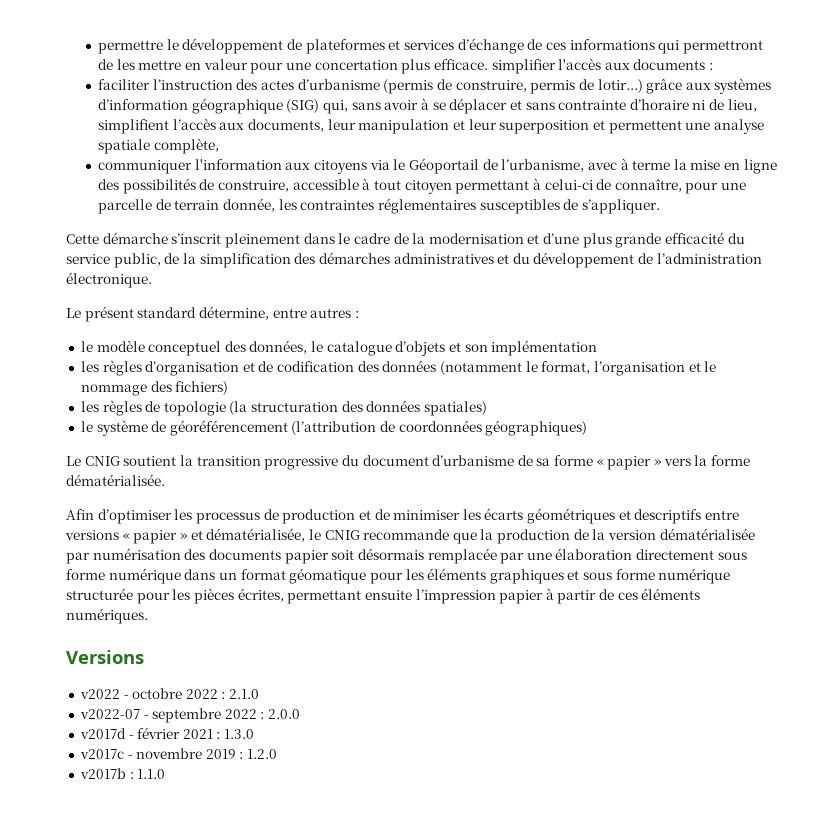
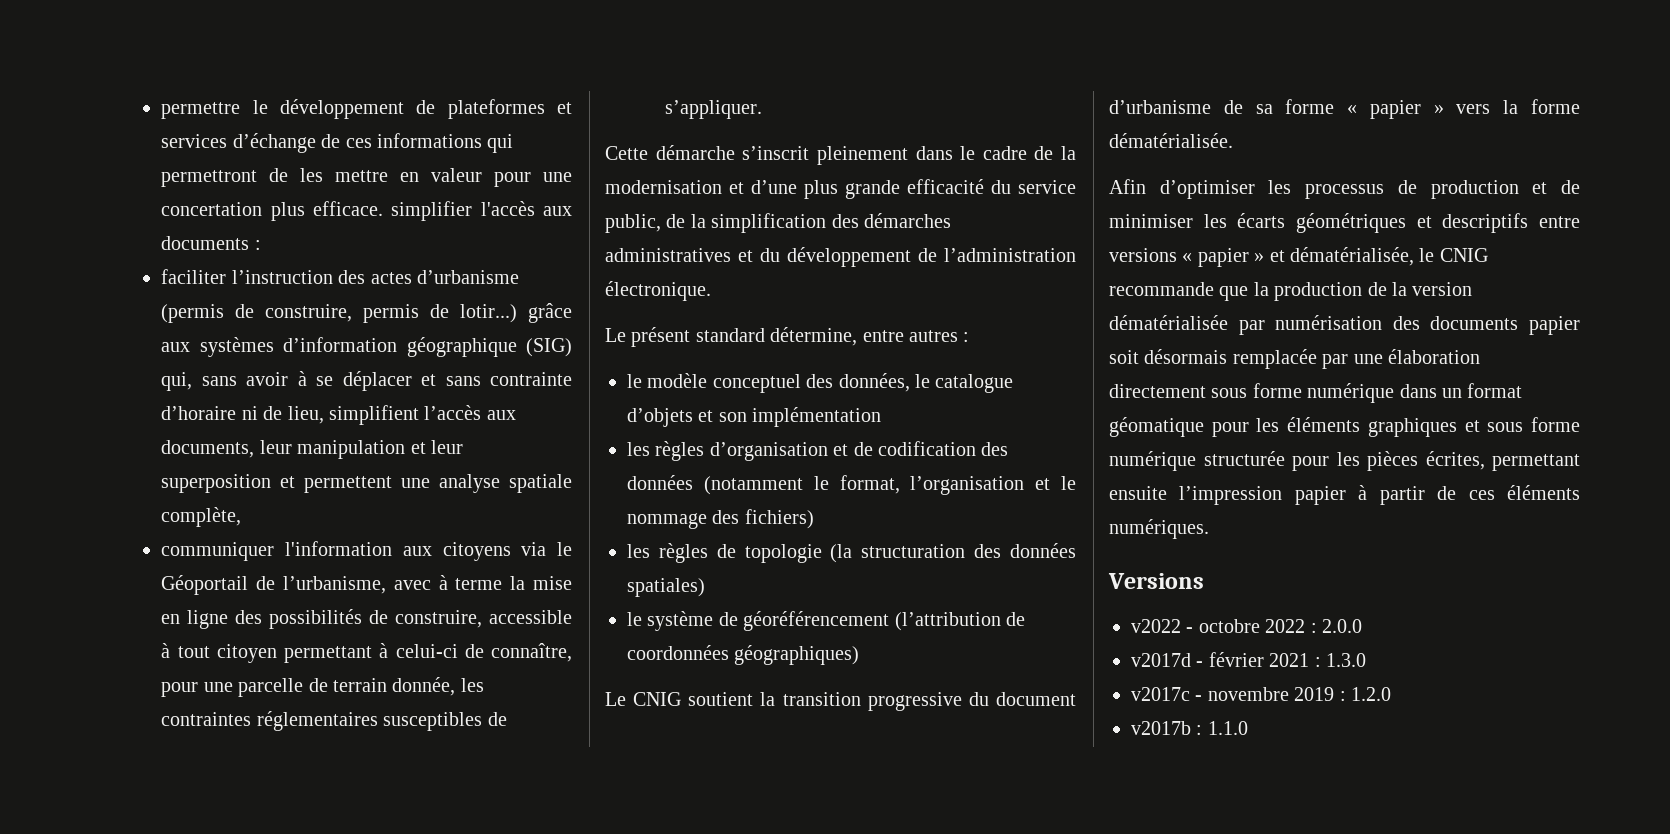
- v2022 - octobre 2022 : 2.1.0
- v2022-07 - septembre 2022 : 2.0.0
+ v2022 - octobre 2022 : 2.0.0

